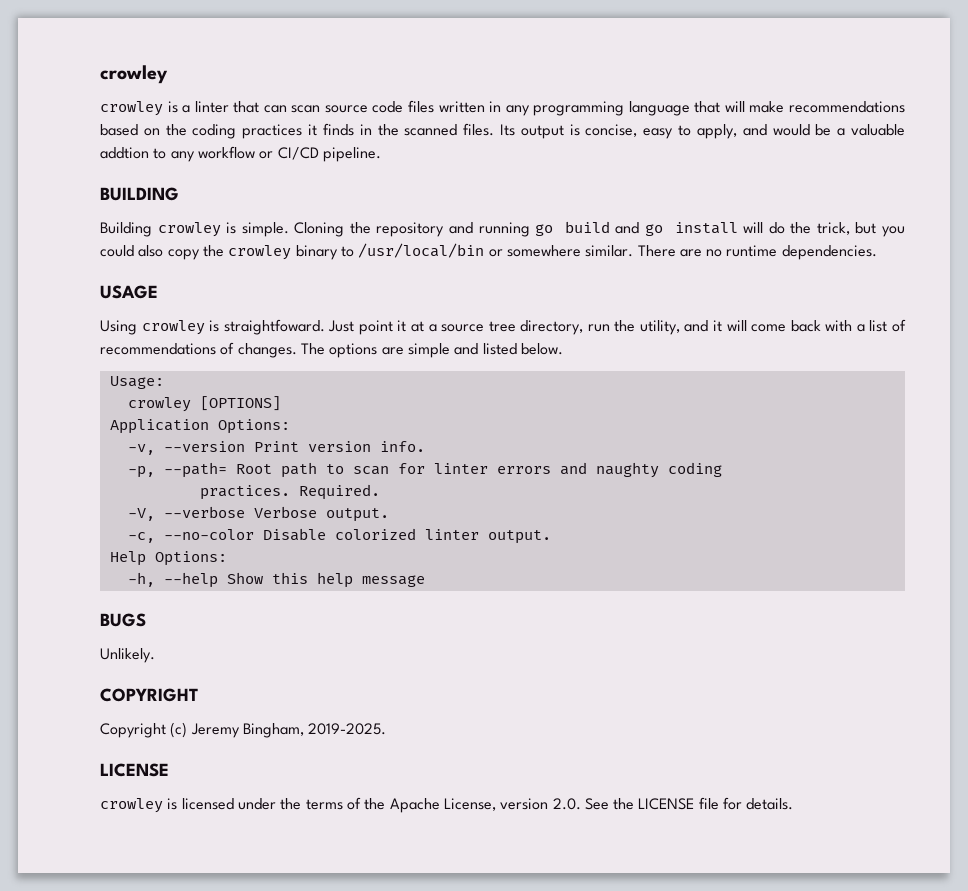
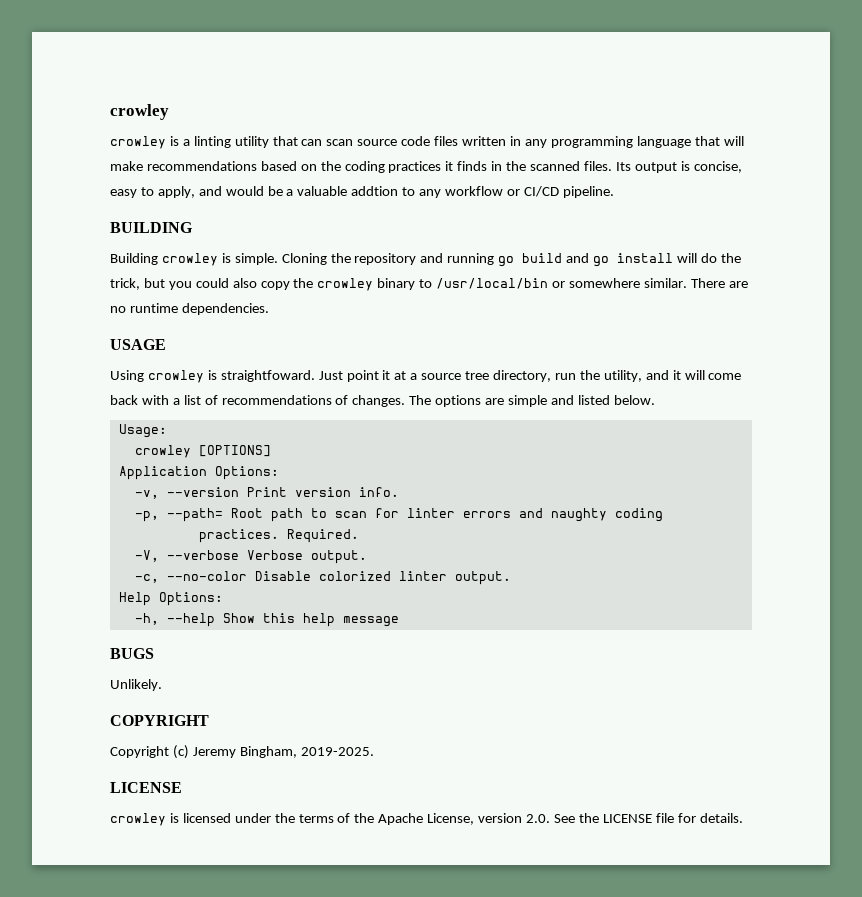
- crowley is a linter that can scan source code files written in any programming language that will make recommendations based on the coding practices it finds in the scanned files.
+ crowley is a linting utility that can scan source code files written in any programming language that will make recommendations based on the coding practices it finds in the scanned files.

